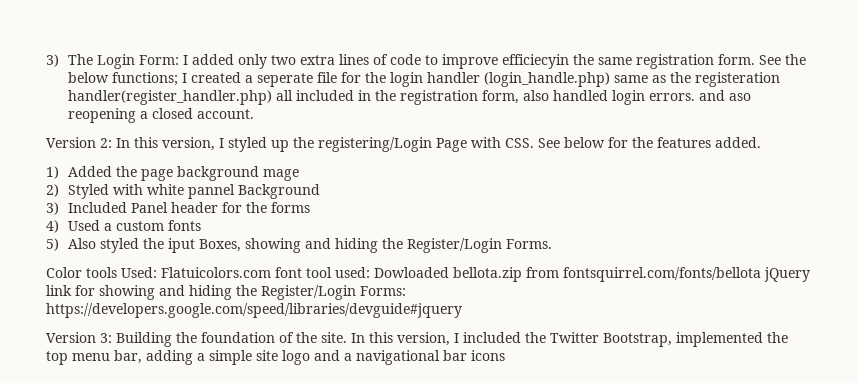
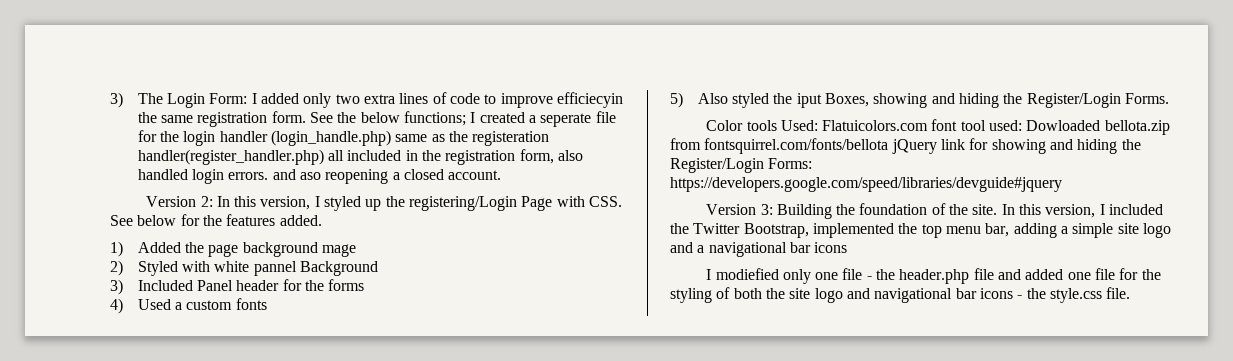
+ I modiefied only one file - the header.php file and added one file for the styling of both the site logo and navigational bar icons - the style.css file.

